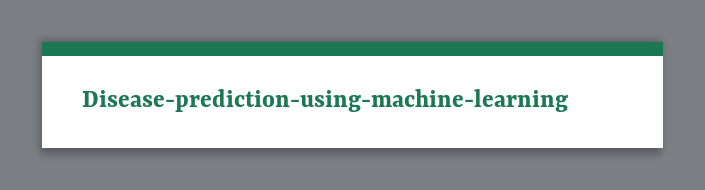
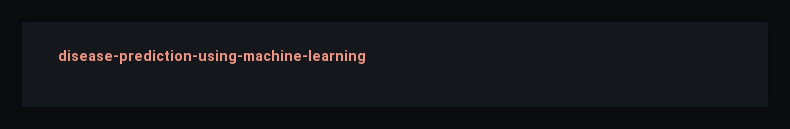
- Disease-prediction-using-machine-learning
+ disease-prediction-using-machine-learning

